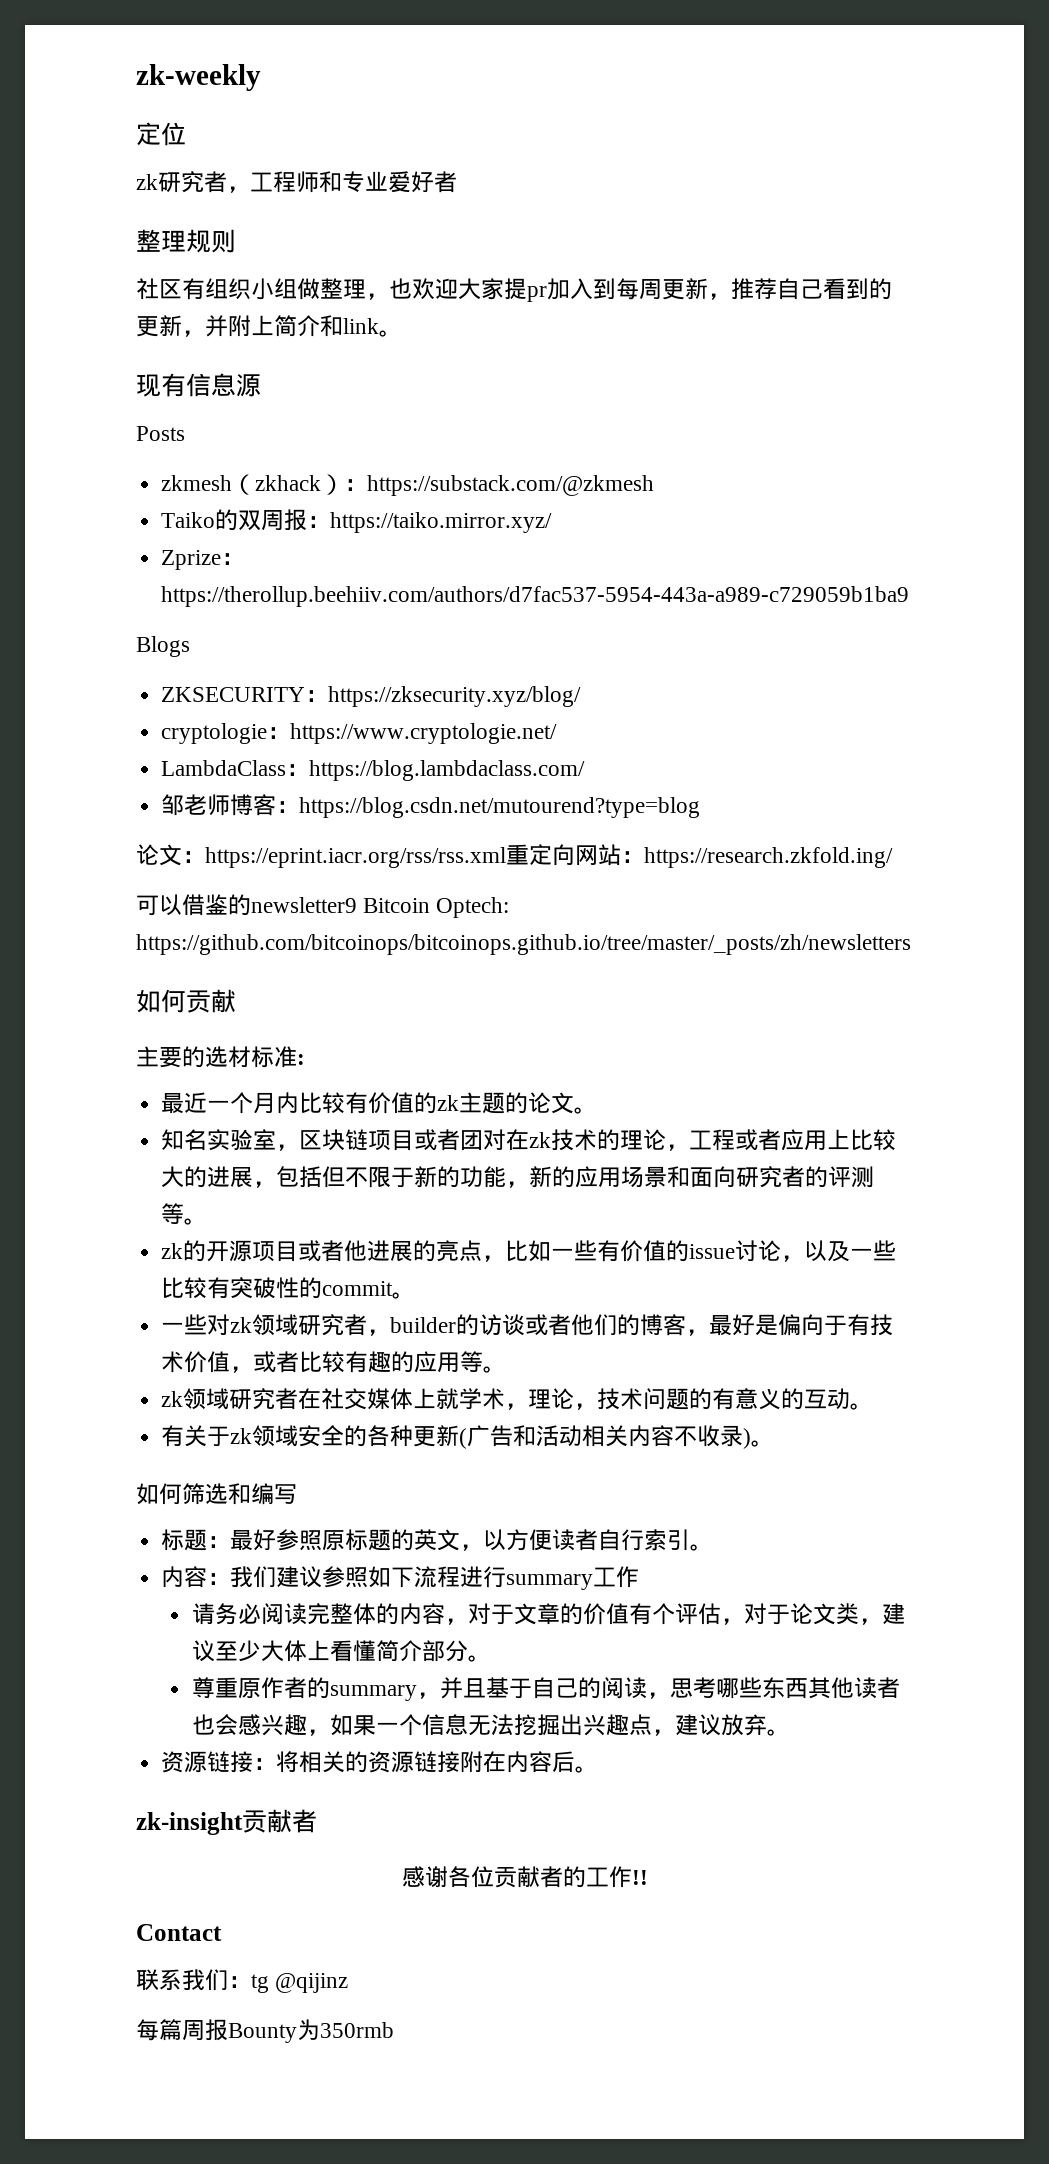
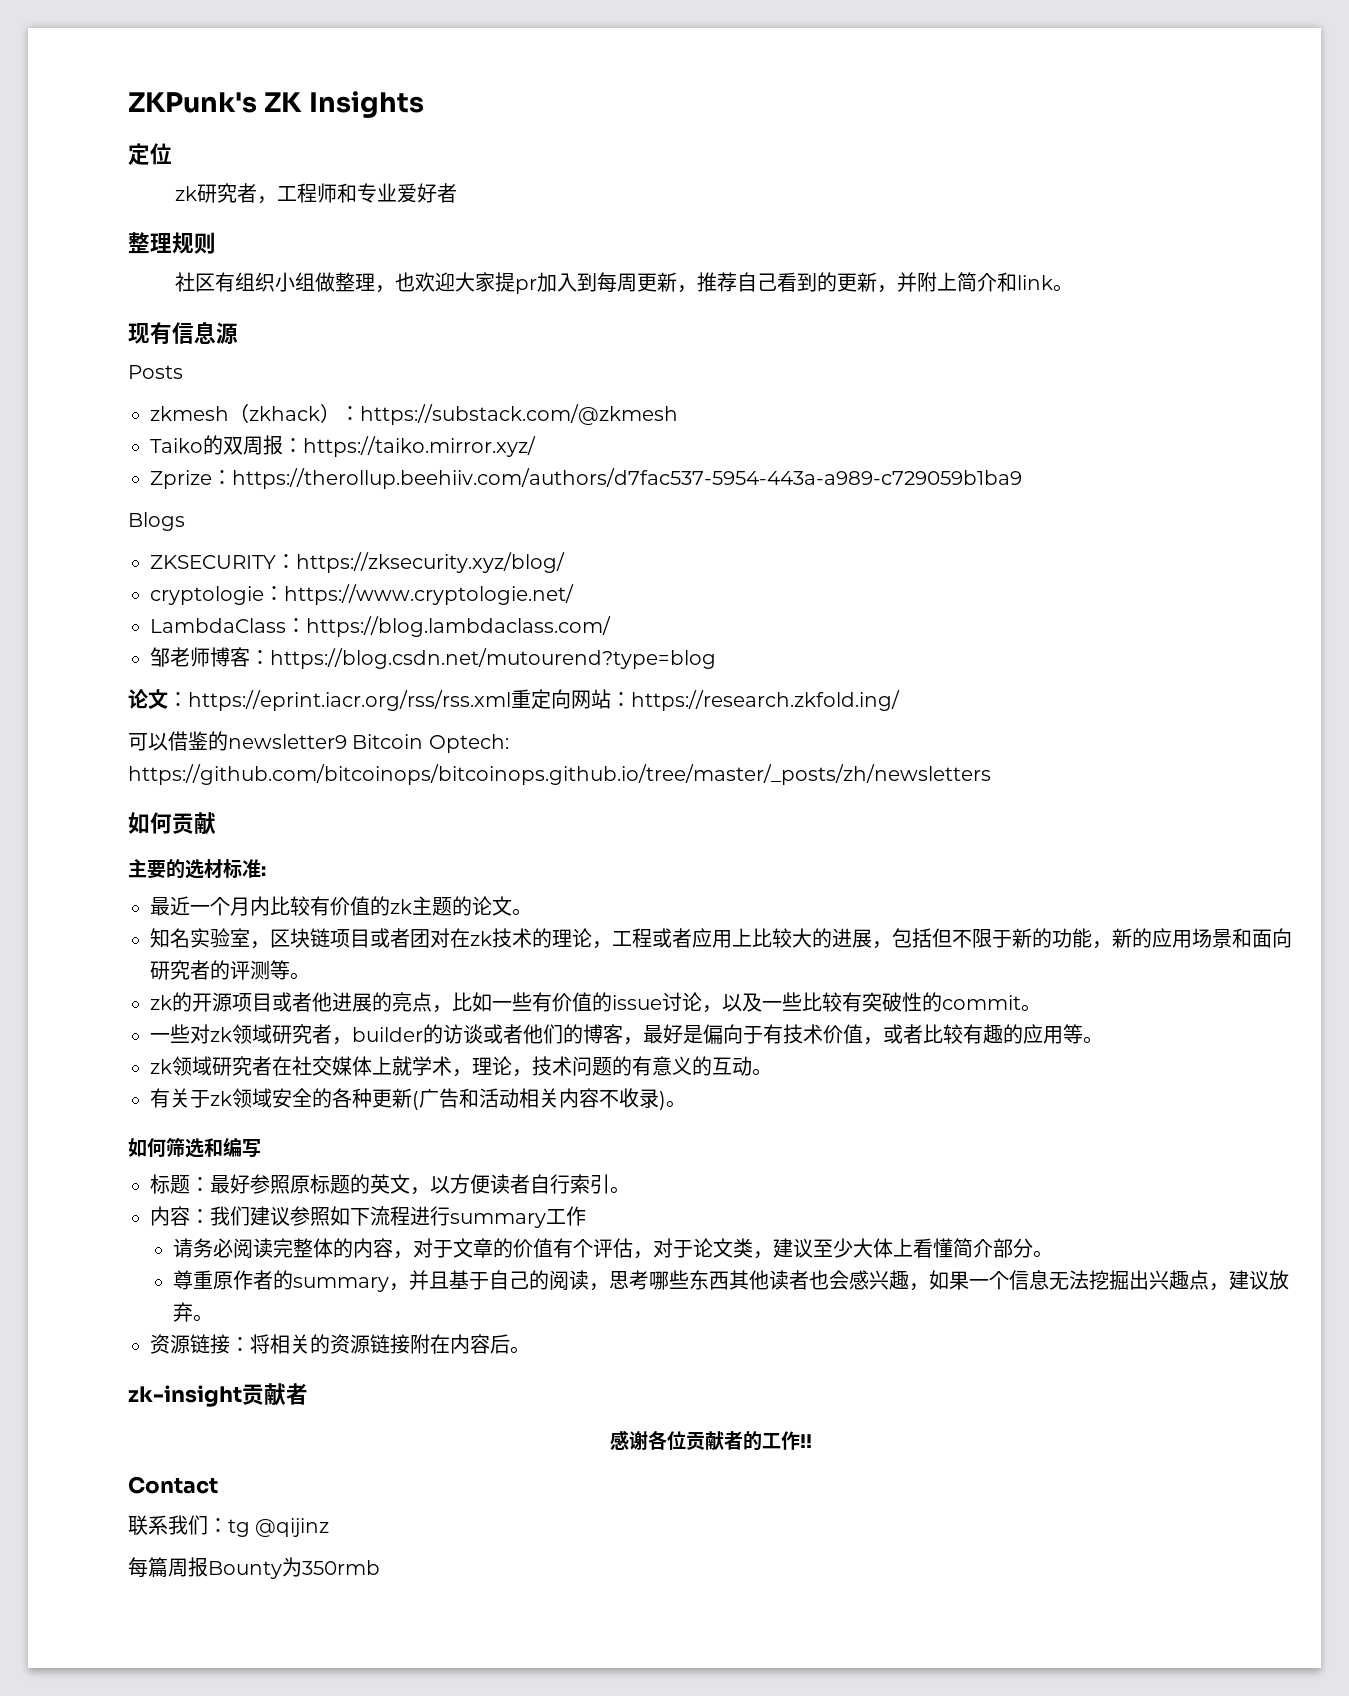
- zk-weekly
+ ZKPunk's ZK Insights

